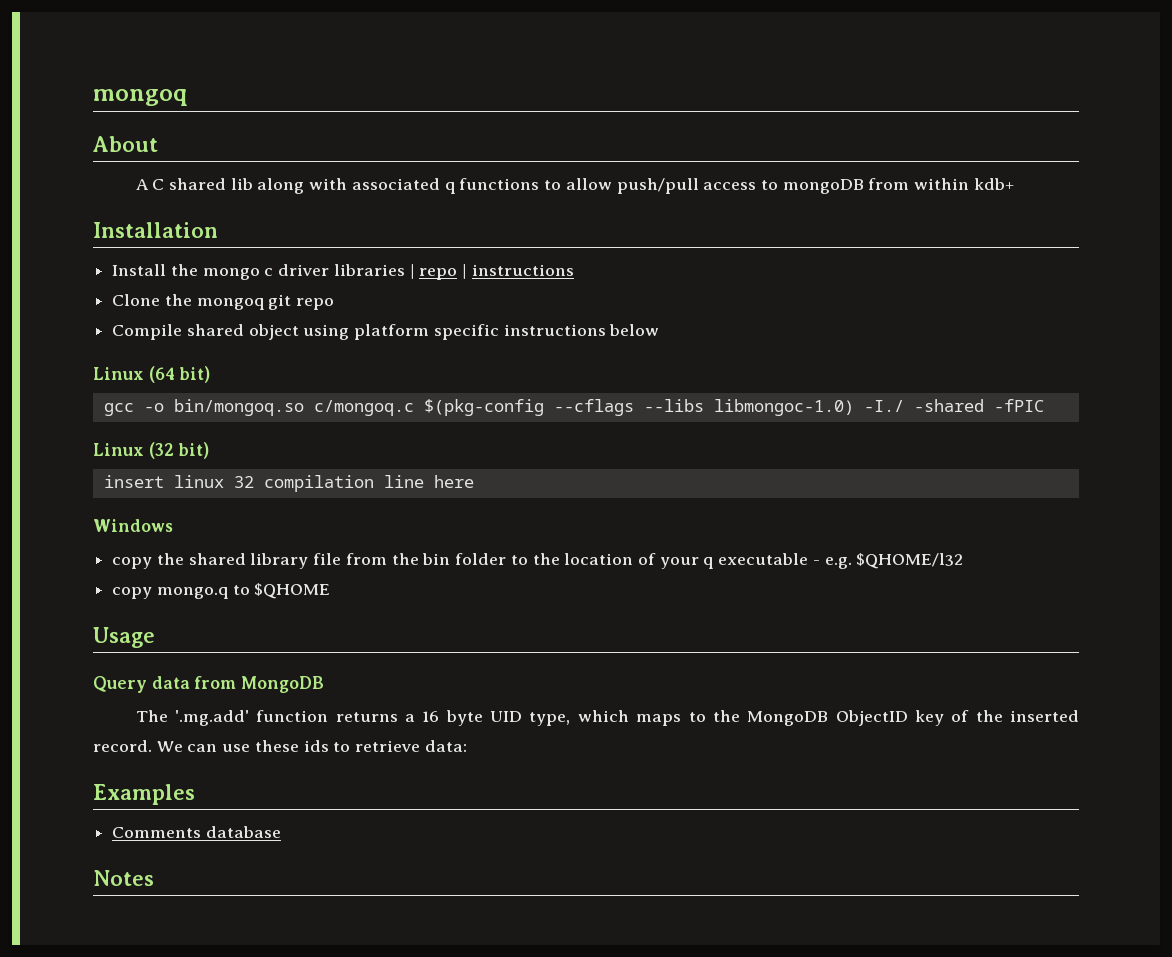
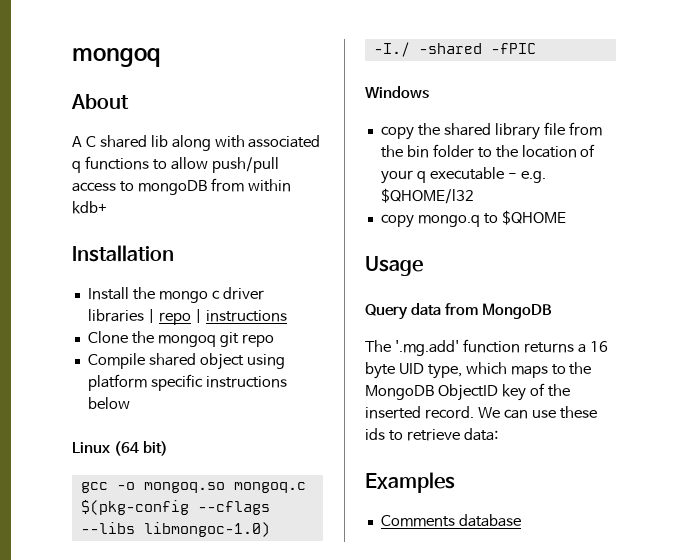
- gcc -o bin/mongoq.so c/mongoq.c $(pkg-config --cflags --libs libmongoc-1.0) -I./ -shared -fPIC
+ gcc -o mongoq.so mongoq.c $(pkg-config --cflags --libs libmongoc-1.0) -I./ -shared -fPIC
- Linux (32 bit)
- insert linux 32 compilation line here
- Notes

